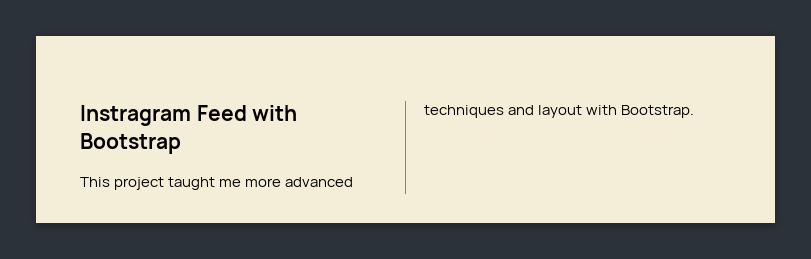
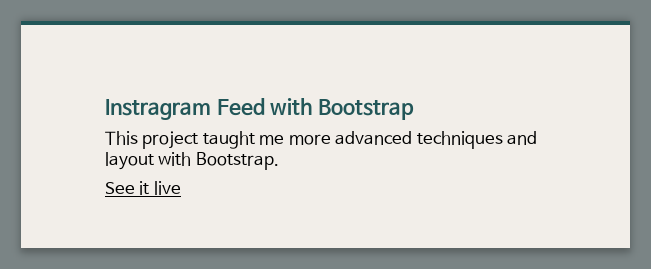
+ See it live

